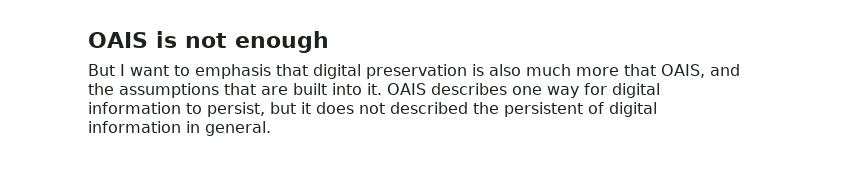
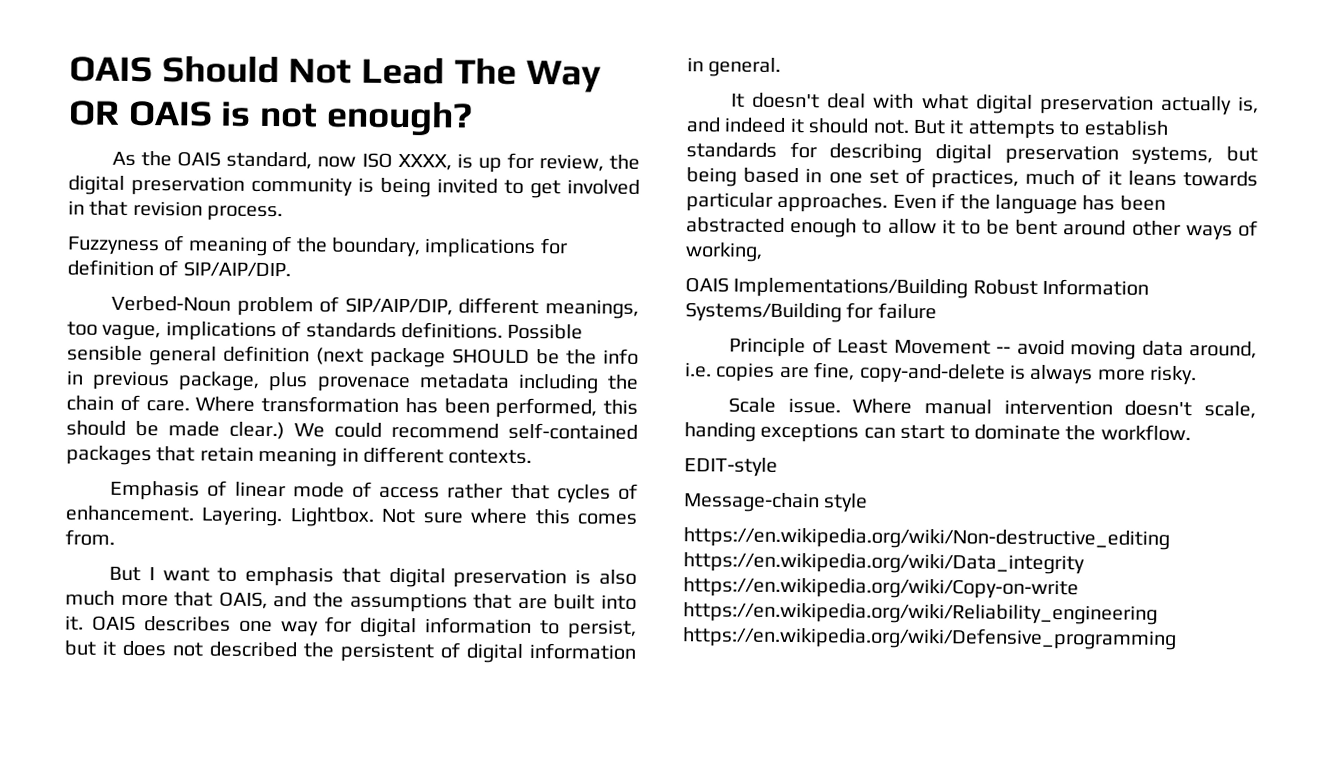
- OAIS is not enough
+ OAIS Should Not Lead The Way OR OAIS is not enough?
+ As the OAIS standard, now ISO XXXX, is up for review, the digital preservation community is being invited to get involved in that revision process.
+ Fuzzyness of meaning of the boundary, implications for definition of SIP/AIP/DIP.
+ Verbed-Noun problem of SIP/AIP/DIP, different meanings, too vague, implications of standards definitions. Possible sensible general definition (next package SHOULD be the info in previous package, plus provenace metadata including the chain of care. Where transformation has been performed, this should be made clear.) We could recommend self-contained packages that retain meaning in different contexts.
+ Emphasis of linear mode of access rather that cycles of enhancement. Layering. Lightbox. Not sure where this comes from.
+ It doesn't deal with what digital preservation actually is, and indeed it should not. But it attempts to establish standards for describing digital preservation systems, but being based in one set of practices, much of it leans towards particular approaches. Even if the language has been abstracted enough to allow it to be bent around other ways of working,
+ OAIS Implementations/Building Robust Information Systems/Building for failure
+ Principle of Least Movement -- avoid moving data around, i.e. copies are fine, copy-and-delete is always more risky.
+ Scale issue. Where manual intervention doesn't scale, handing exceptions can start to dominate the workflow.
+ EDIT-style
+ Message-chain style
+ https://en.wikipedia.org/wiki/Non-destructive_editing https://en.wikipedia.org/wiki/Data_integrity https://en.wikipedia.org/wiki/Copy-on-write https://en.wikipedia.org/wiki/Reliability_engineering https://en.wikipedia.org/wiki/Defensive_programming

